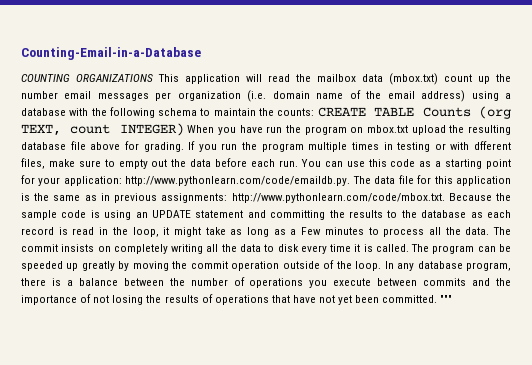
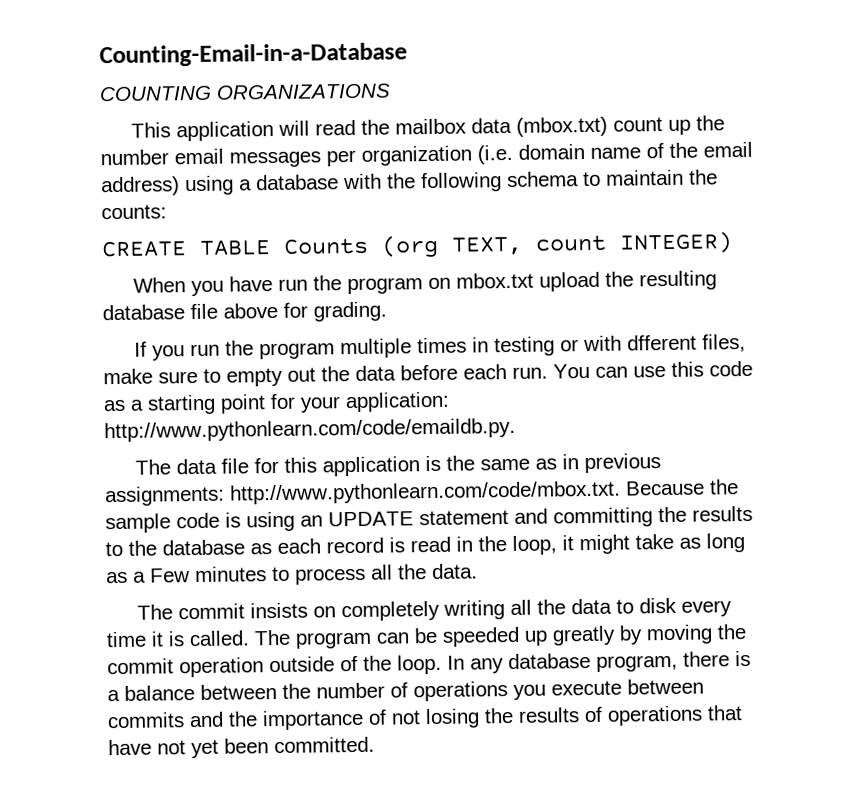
- COUNTING ORGANIZATIONS This application will read the mailbox data (mbox.txt) count up the number email messages per organization (i.e. domain name of the email address) using a database with the following schema to maintain the counts: CREATE TABLE Counts (org TEXT, count INTEGER) When you have run the program on mbox.txt upload the resulting database file above for grading. If you run the program multiple times in testing or with dfferent files, make sure to empty out the data before each run.
+ COUNTING ORGANIZATIONS
+ This application will read the mailbox data (mbox.txt) count up the number email messages per organization (i.e. domain name of the email address) using a database with the following schema to maintain the counts:
+ CREATE TABLE Counts (org TEXT, count INTEGER)
+ When you have run the program on mbox.txt upload the resulting database file above for grading.
+ If you run the program multiple times in testing or with dfferent files, make sure to empty out the data before each run.
- http://www.pythonlearn.com/code/emaildb.py. The data file for this application is the same as in previous assignments:
+ http://www.pythonlearn.com/code/emaildb.py.
+ The data file for this application is the same as in previous assignments:
- http://www.pythonlearn.com/code/mbox.txt. Because the sample code is using an UPDATE statement and committing the results to the database as each record is read in the loop, it might take as long as a Few minutes to process all the data. The commit insists on completely writing all the data to disk every time it is called.
+ http://www.pythonlearn.com/code/mbox.txt. Because the sample code is using an UPDATE statement and committing the results to the database as each record is read in the loop, it might take as long as a Few minutes to process all the data.
+ The commit insists on completely writing all the data to disk every time it is called.
- """

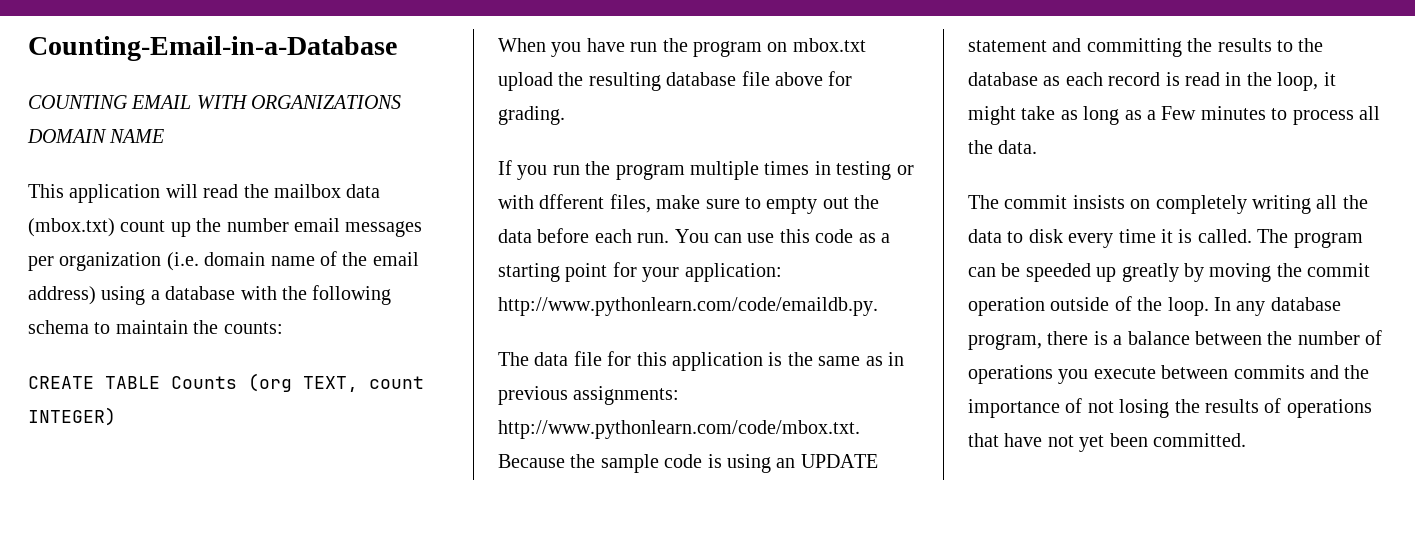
- COUNTING ORGANIZATIONS
+ COUNTING EMAIL WITH ORGANIZATIONS DOMAIN NAME

